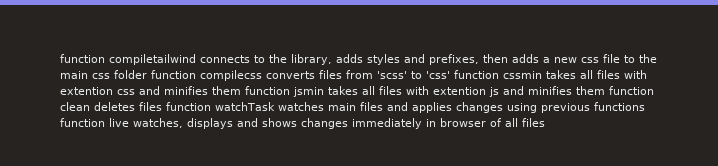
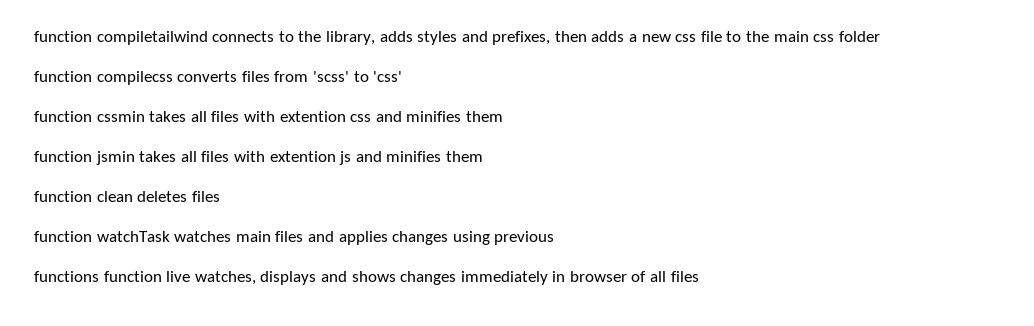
- function compiletailwind connects to the library, adds styles and prefixes, then adds a new css file to the main css folder function compilecss converts files from 'scss' to 'css' function cssmin takes all files with extention css and minifies them function jsmin takes all files with extention js and minifies them function clean deletes files function watchTask watches main files and applies changes using previous functions function live watches, displays and shows changes immediately in browser of all files
+ function compiletailwind connects to the library, adds styles and prefixes, then adds a new css file to the main css folder
+ function compilecss converts files from 'scss' to 'css'
+ function cssmin takes all files with extention css and minifies them
+ function jsmin takes all files with extention js and minifies them
+ function clean deletes files
+ function watchTask watches main files and applies changes using previous
+ functions function live watches, displays and shows changes immediately in browser of all files

